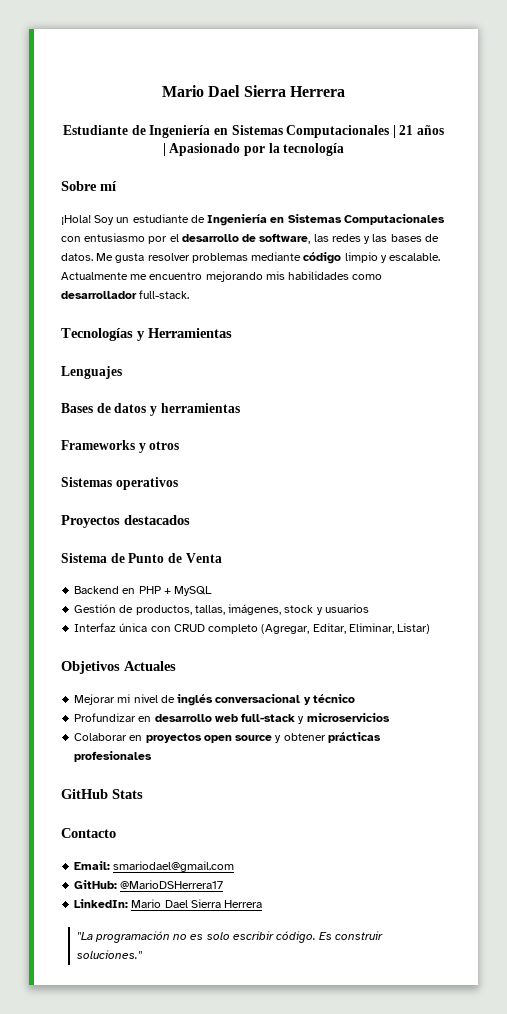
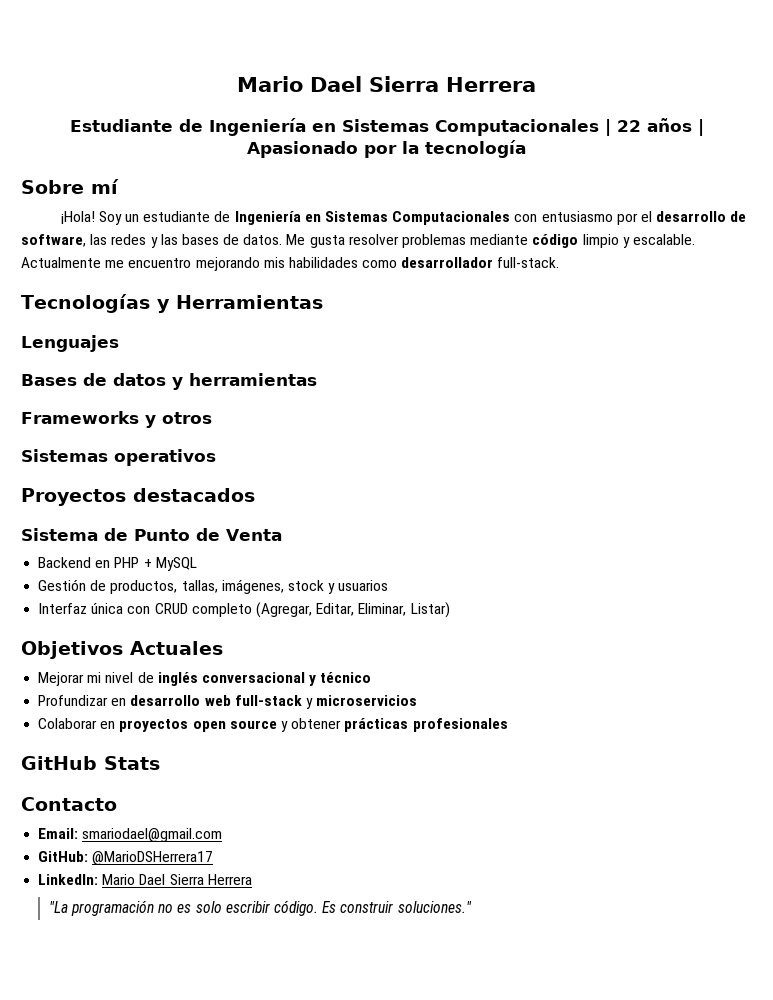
- Estudiante de Ingeniería en Sistemas Computacionales | 21 años | Apasionado por la tecnología
+ Estudiante de Ingeniería en Sistemas Computacionales | 22 años | Apasionado por la tecnología

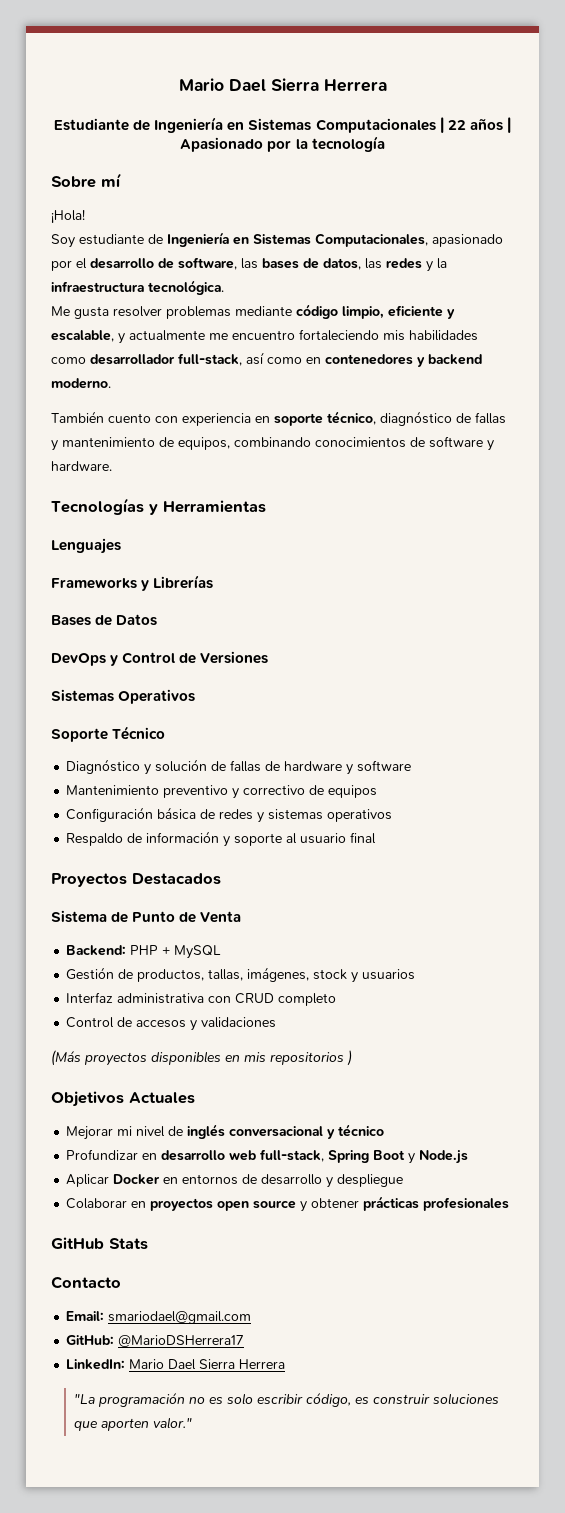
- ¡Hola! Soy un estudiante de Ingeniería en Sistemas Computacionales con entusiasmo por el desarrollo de software, las redes y las bases de datos. Me gusta resolver problemas mediante código limpio y escalable. Actualmente me encuentro mejorando mis habilidades como desarrollador full-stack.
+ ¡Hola!
+ Soy estudiante de Ingeniería en Sistemas Computacionales, apasionado por el desarrollo de software, las bases de datos, las redes y la infraestructura tecnológica.
+ Me gusta resolver problemas mediante código limpio, eficiente y escalable, y actualmente me encuentro fortaleciendo mis habilidades como desarrollador full-stack, así como en contenedores y backend moderno.
+ También cuento con experiencia en soporte técnico, diagnóstico de fallas y mantenimiento de equipos, combinando conocimientos de software y hardware.
+ Frameworks y Librerías
- Bases de datos y herramientas
- Frameworks y otros
- Sistemas operativos
+ Bases de Datos
+ DevOps y Control de Versiones
+ Sistemas Operativos
+ Soporte Técnico
+ Diagnóstico y solución de fallas de hardware y software
+ Mantenimiento preventivo y correctivo de equipos
+ Configuración básica de redes y sistemas operativos
+ Respaldo de información y soporte al usuario final
- Proyectos destacados
+ Proyectos Destacados
- Backend en PHP + MySQL
+ Backend: PHP + MySQL
- Interfaz única con CRUD completo (Agregar, Editar, Eliminar, Listar)
+ Interfaz administrativa con CRUD completo
+ Control de accesos y validaciones
+ (Más proyectos disponibles en mis repositorios )
- Profundizar en desarrollo web full-stack y microservicios
+ Profundizar en desarrollo web full-stack, Spring Boot y Node.js
+ Aplicar Docker en entornos de desarrollo y despliegue
- "La programación no es solo escribir código. Es construir soluciones."
+ "La programación no es solo escribir código, es construir soluciones que aporten valor."

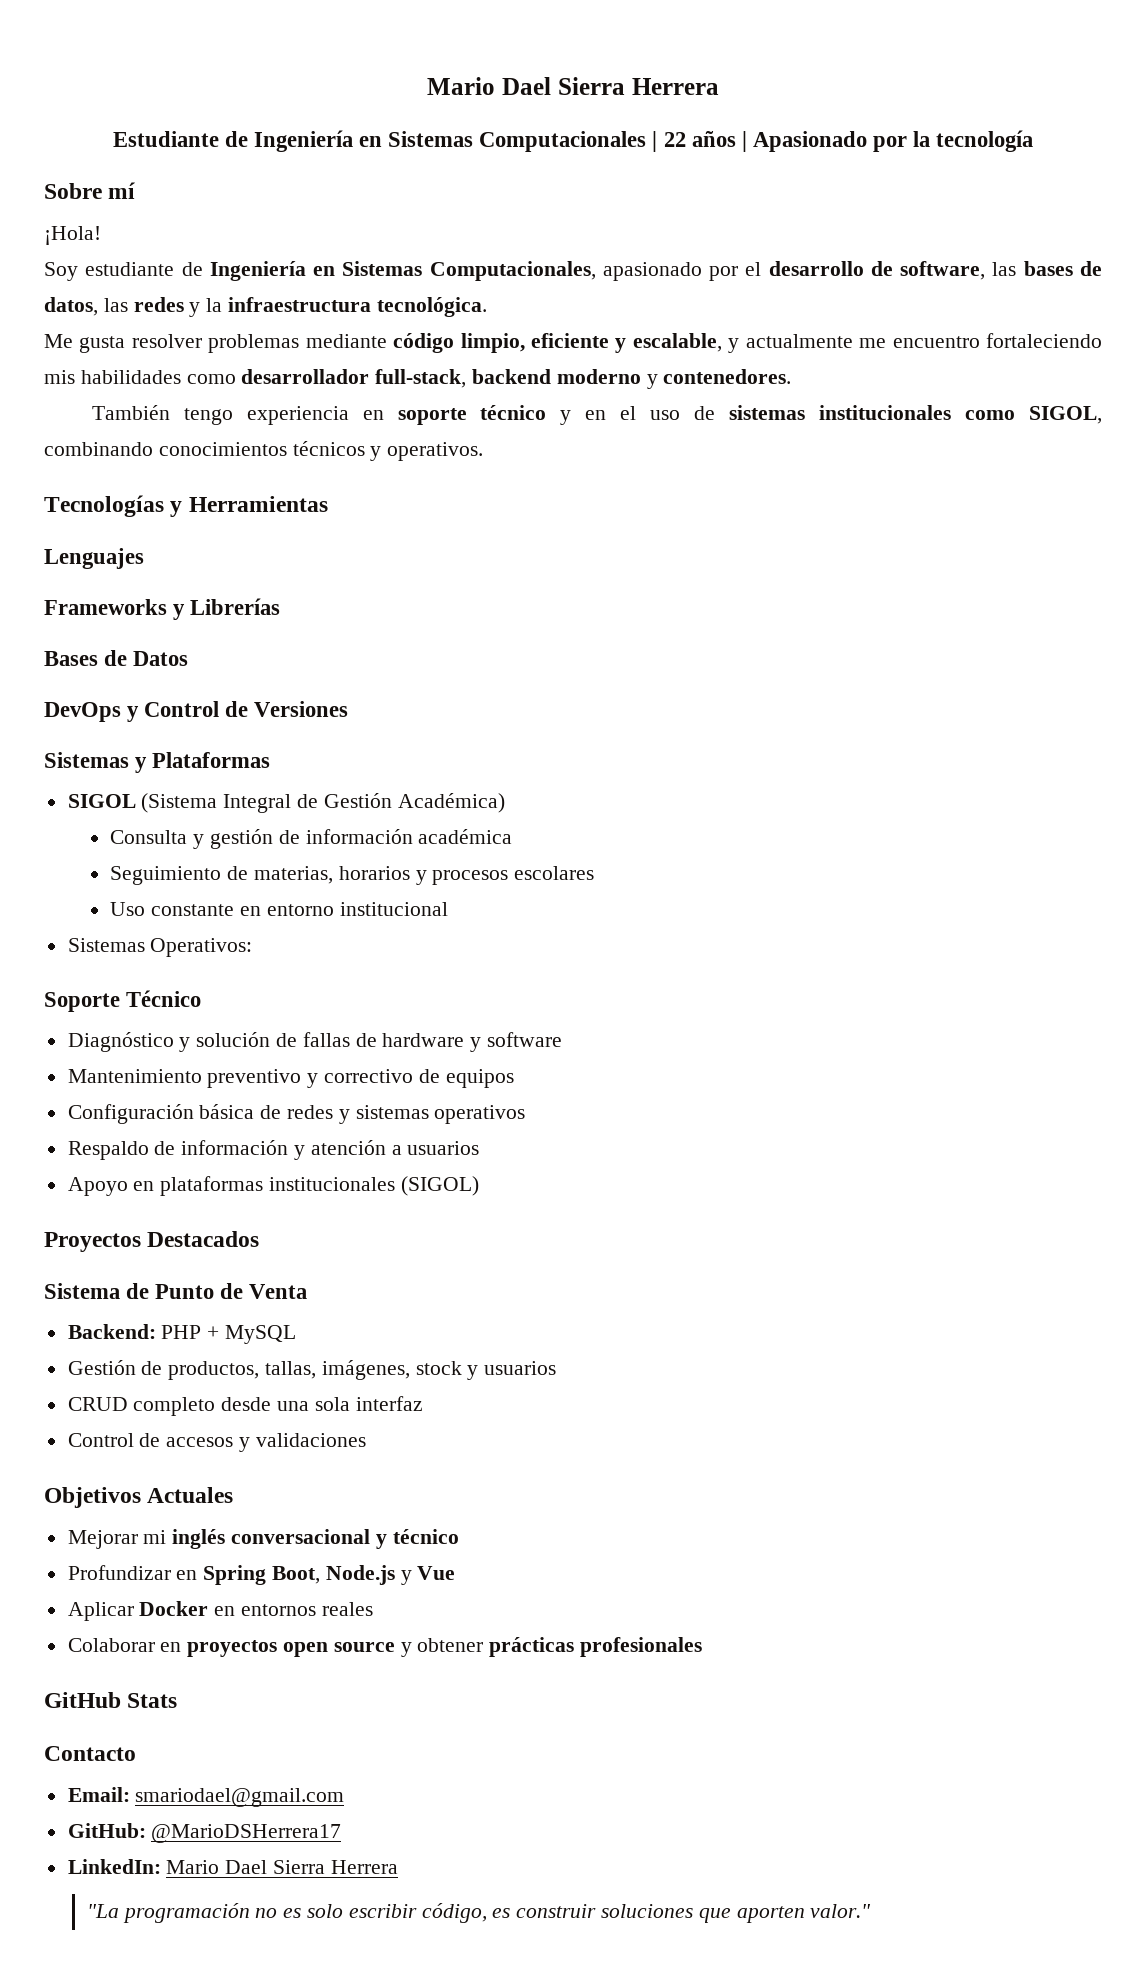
- Me gusta resolver problemas mediante código limpio, eficiente y escalable, y actualmente me encuentro fortaleciendo mis habilidades como desarrollador full-stack, así como en contenedores y backend moderno.
+ Me gusta resolver problemas mediante código limpio, eficiente y escalable, y actualmente me encuentro fortaleciendo mis habilidades como desarrollador full-stack, backend moderno y contenedores.
- También cuento con experiencia en soporte técnico, diagnóstico de fallas y mantenimiento de equipos, combinando conocimientos de software y hardware.
+ También tengo experiencia en soporte técnico y en el uso de sistemas institucionales como SIGOL, combinando conocimientos técnicos y operativos.
- Sistemas Operativos
+ Sistemas y Plataformas
+ SIGOL (Sistema Integral de Gestión Académica)
+ Consulta y gestión de información académica
+ Seguimiento de materias, horarios y procesos escolares
+ Uso constante en entorno institucional
+ Sistemas Operativos:
- Respaldo de información y soporte al usuario final
+ Respaldo de información y atención a usuarios
+ Apoyo en plataformas institucionales (SIGOL)
- Interfaz administrativa con CRUD completo
+ CRUD completo desde una sola interfaz
- (Más proyectos disponibles en mis repositorios )
- Mejorar mi nivel de inglés conversacional y técnico
+ Mejorar mi inglés conversacional y técnico
- Profundizar en desarrollo web full-stack, Spring Boot y Node.js
+ Profundizar en Spring Boot, Node.js y Vue
- Aplicar Docker en entornos de desarrollo y despliegue
+ Aplicar Docker en entornos reales

